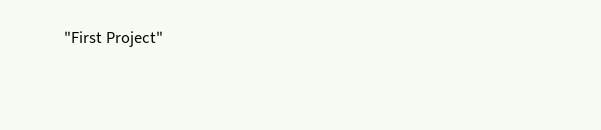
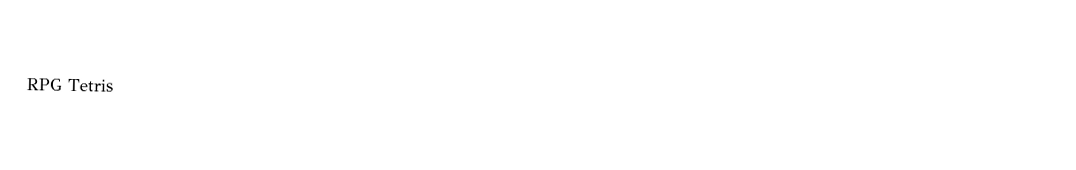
- "First Project"
+ RPG Tetris

